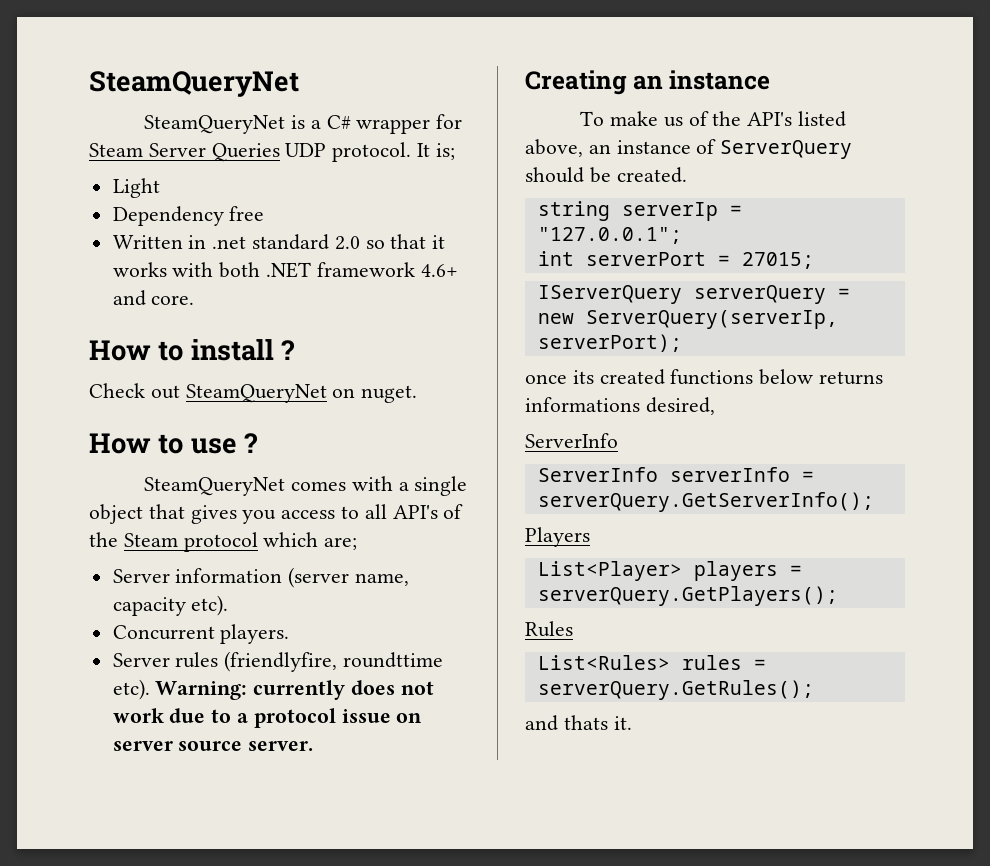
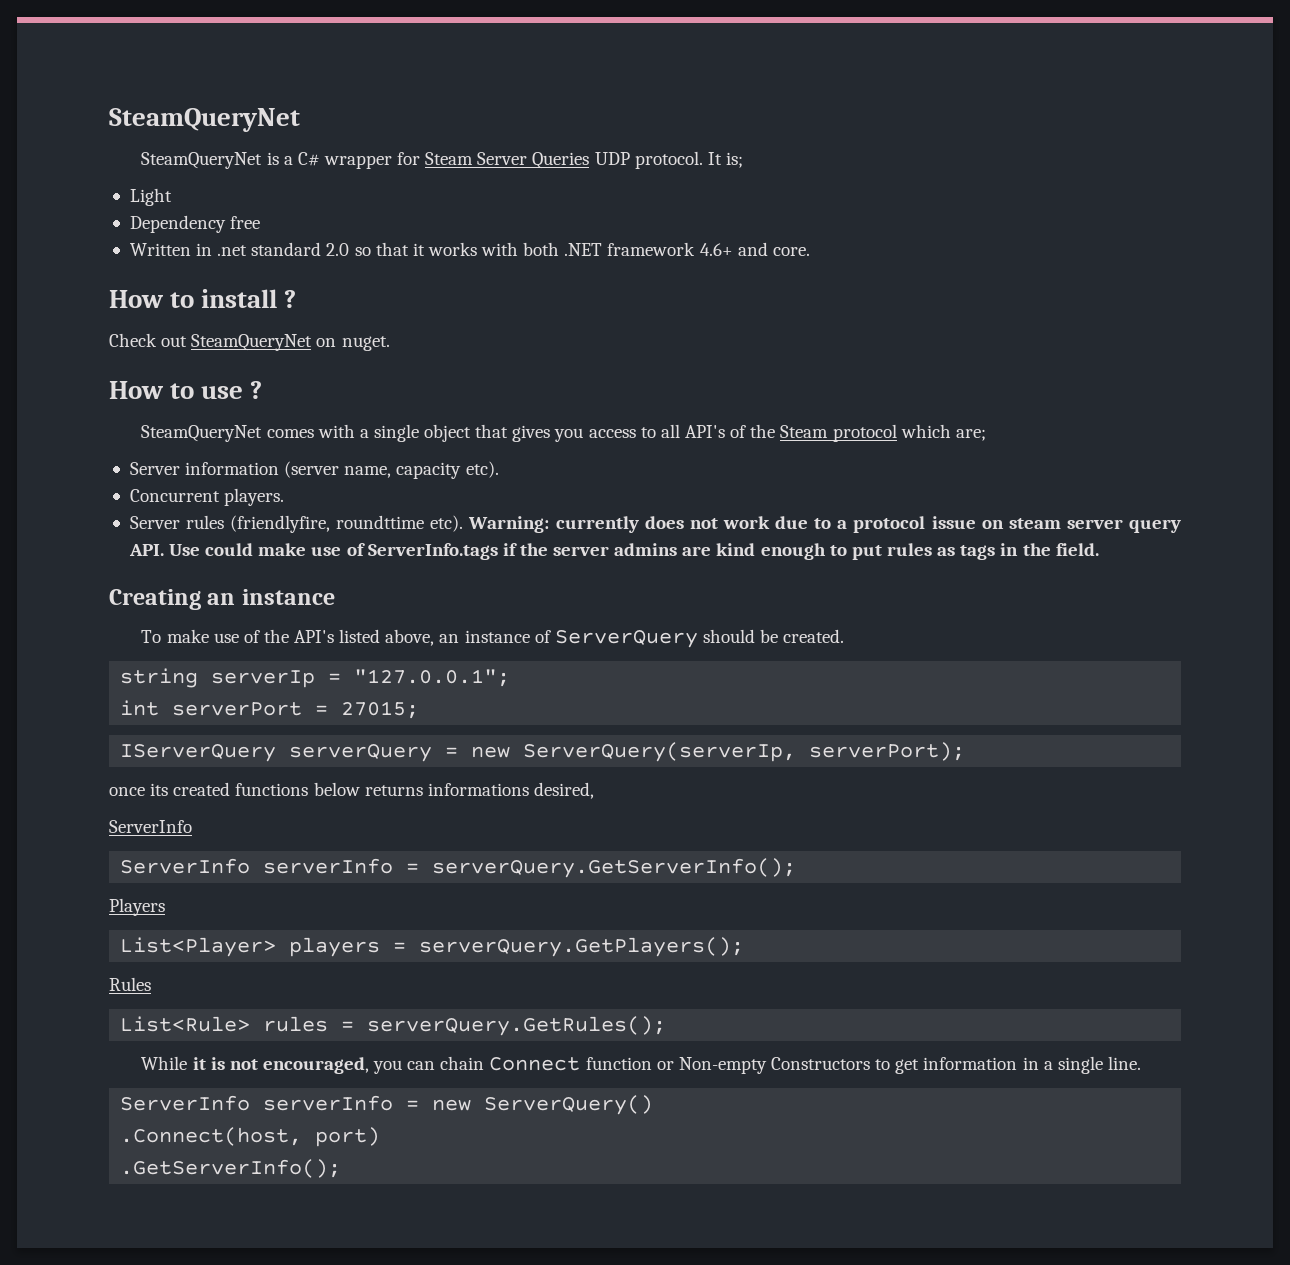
- Warning: currently does not work due to a protocol issue on server source server.
+ Warning: currently does not work due to a protocol issue on steam server query API. Use could make use of ServerInfo.tags if the server admins are kind enough to put rules as tags in the field.
- To make us of the API's listed above, an instance of ServerQuery should be created.
+ To make use of the API's listed above, an instance of ServerQuery should be created.
- List<Rules> rules = serverQuery.GetRules();
+ List<Rule> rules = serverQuery.GetRules();
- and thats it.
+ While it is not encouraged, you can chain Connect function or Non-empty Constructors to get information in a single line.
+ ServerInfo serverInfo = new ServerQuery()
+ .Connect(host, port)
+ .GetServerInfo();

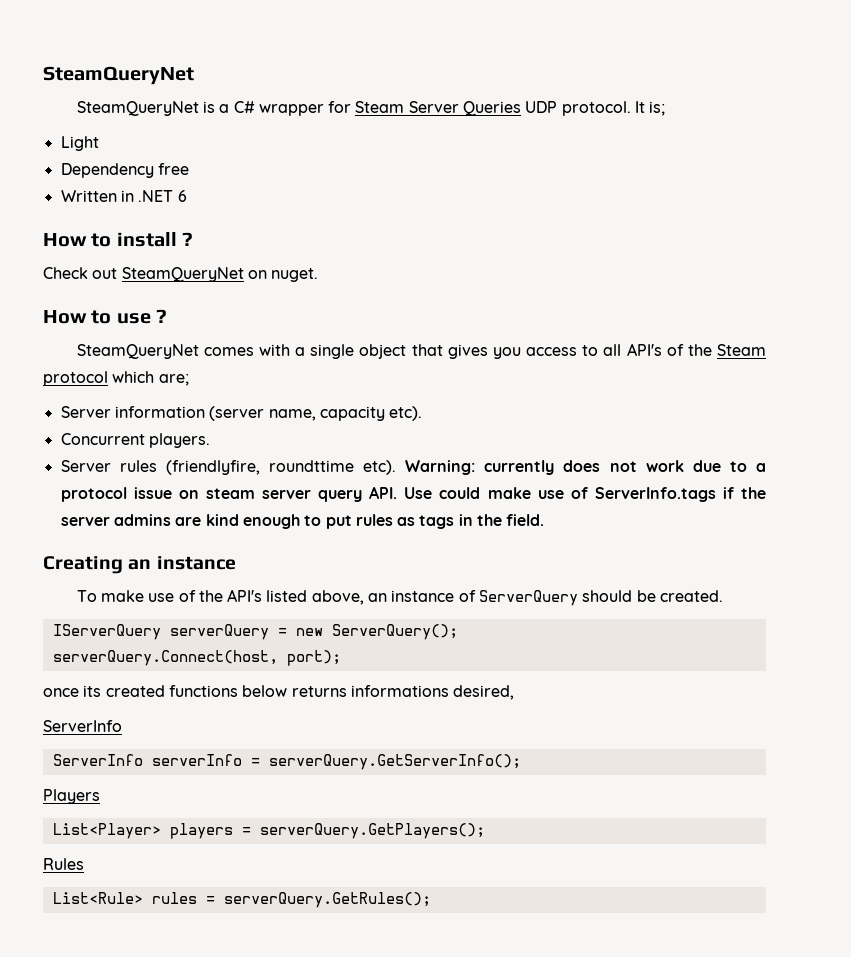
- Written in .net standard 2.0 so that it works with both .NET framework 4.6+ and core.
+ Written in .NET 6
- string serverIp = "127.0.0.1";
- int serverPort = 27015;
- IServerQuery serverQuery = new ServerQuery(serverIp, serverPort);
+ IServerQuery serverQuery = new ServerQuery();
+ serverQuery.Connect(host, port);
- While it is not encouraged, you can chain Connect function or Non-empty Constructors to get information in a single line.
- ServerInfo serverInfo = new ServerQuery()
- .Connect(host, port)
- .GetServerInfo();

